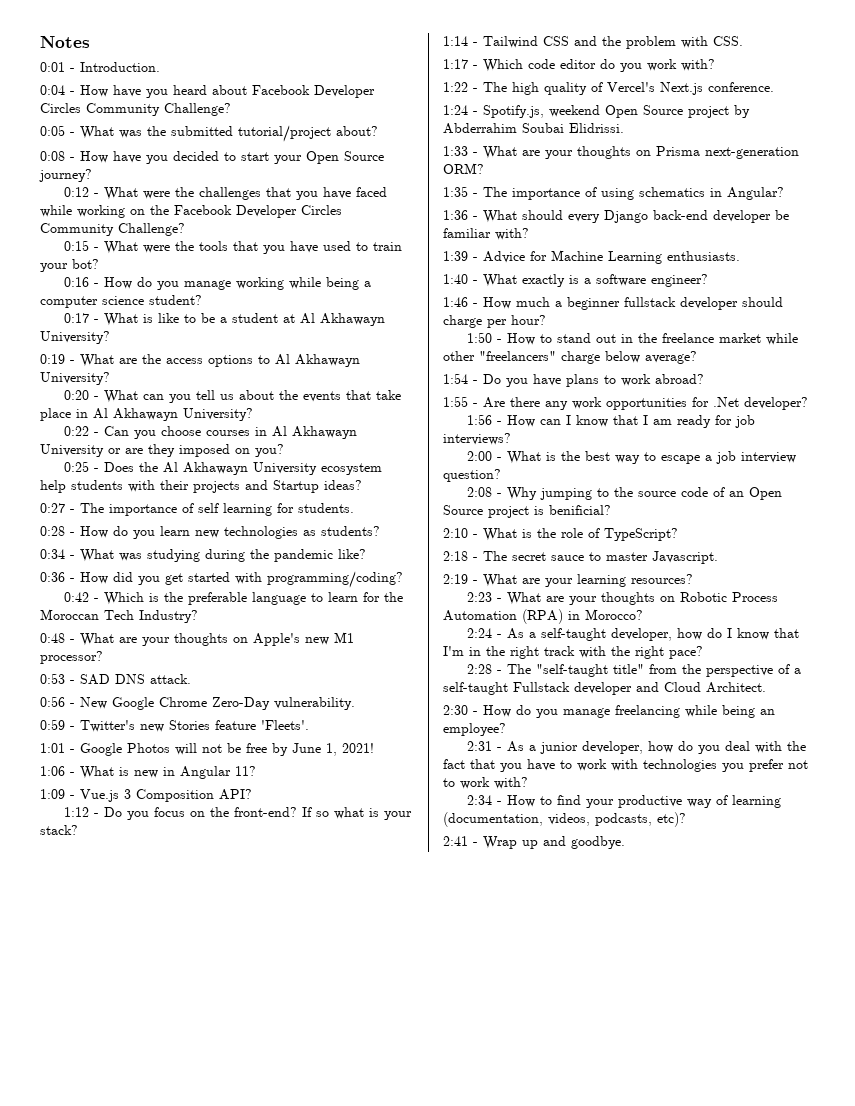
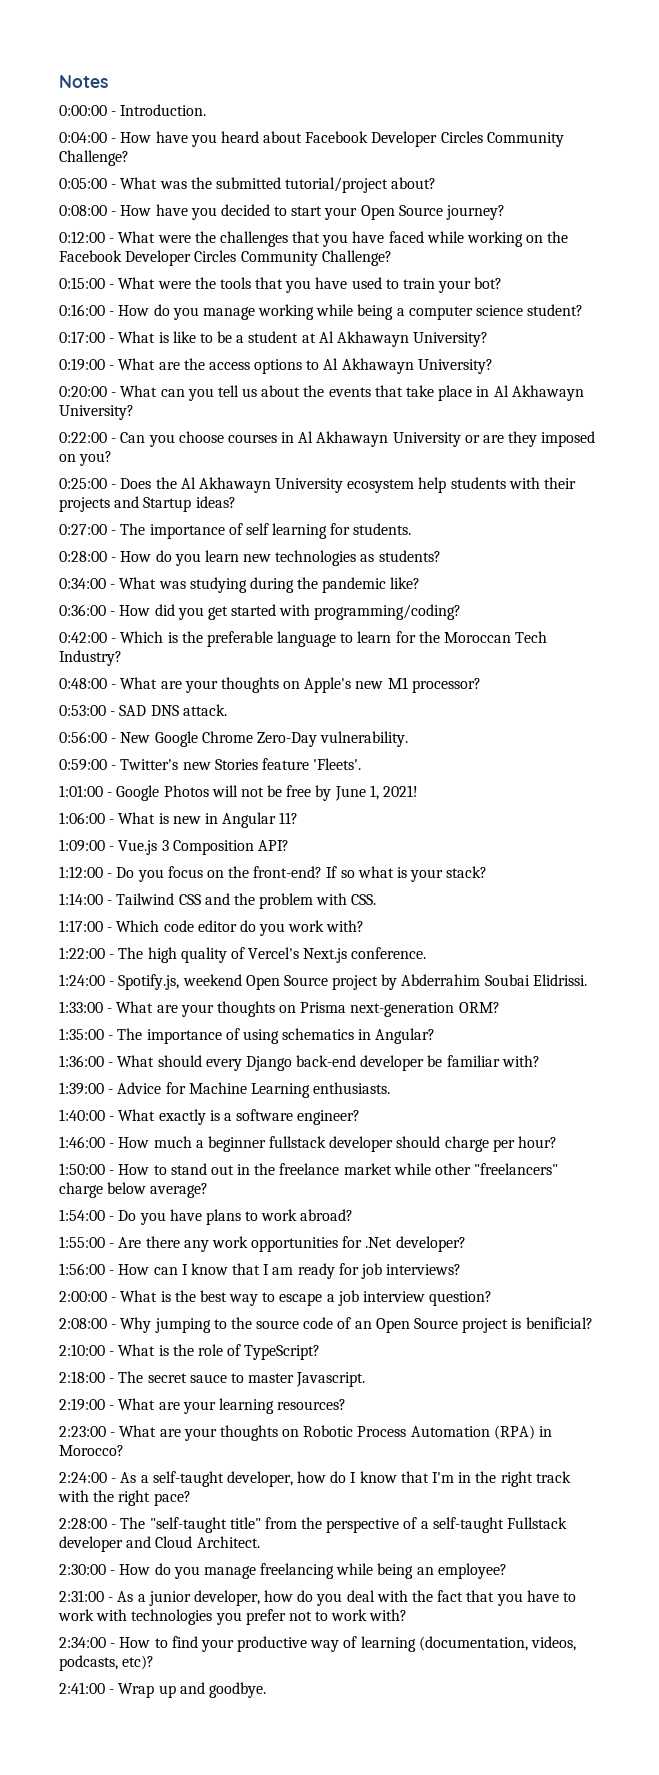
- 0:01 - Introduction.
+ 0:00:00 - Introduction.
- 0:04 - How have you heard about Facebook Developer Circles Community Challenge?
+ 0:04:00 - How have you heard about Facebook Developer Circles Community Challenge?
- 0:05 - What was the submitted tutorial/project about?
+ 0:05:00 - What was the submitted tutorial/project about?
- 0:08 - How have you decided to start your Open Source journey?
+ 0:08:00 - How have you decided to start your Open Source journey?
- 0:12 - What were the challenges that you have faced while working on the Facebook Developer Circles Community Challenge?
+ 0:12:00 - What were the challenges that you have faced while working on the Facebook Developer Circles Community Challenge?
- 0:15 - What were the tools that you have used to train your bot?
+ 0:15:00 - What were the tools that you have used to train your bot?
- 0:16 - How do you manage working while being a computer science student?
+ 0:16:00 - How do you manage working while being a computer science student?
- 0:17 - What is like to be a student at Al Akhawayn University?
+ 0:17:00 - What is like to be a student at Al Akhawayn University?
- 0:19 - What are the access options to Al Akhawayn University?
+ 0:19:00 - What are the access options to Al Akhawayn University?
- 0:20 - What can you tell us about the events that take place in Al Akhawayn University?
+ 0:20:00 - What can you tell us about the events that take place in Al Akhawayn University?
- 0:22 - Can you choose courses in Al Akhawayn University or are they imposed on you?
+ 0:22:00 - Can you choose courses in Al Akhawayn University or are they imposed on you?
- 0:25 - Does the Al Akhawayn University ecosystem help students with their projects and Startup ideas?
+ 0:25:00 - Does the Al Akhawayn University ecosystem help students with their projects and Startup ideas?
- 0:27 - The importance of self learning for students.
+ 0:27:00 - The importance of self learning for students.
- 0:28 - How do you learn new technologies as students?
+ 0:28:00 - How do you learn new technologies as students?
- 0:34 - What was studying during the pandemic like?
+ 0:34:00 - What was studying during the pandemic like?
- 0:36 - How did you get started with programming/coding?
+ 0:36:00 - How did you get started with programming/coding?
- 0:42 - Which is the preferable language to learn for the Moroccan Tech Industry?
+ 0:42:00 - Which is the preferable language to learn for the Moroccan Tech Industry?
- 0:48 - What are your thoughts on Apple's new M1 processor?
+ 0:48:00 - What are your thoughts on Apple's new M1 processor?
- 0:53 - SAD DNS attack.
+ 0:53:00 - SAD DNS attack.
- 0:56 - New Google Chrome Zero-Day vulnerability.
+ 0:56:00 - New Google Chrome Zero-Day vulnerability.
- 0:59 - Twitter's new Stories feature 'Fleets'.
+ 0:59:00 - Twitter's new Stories feature 'Fleets'.
- 1:01 - Google Photos will not be free by June 1, 2021!
+ 1:01:00 - Google Photos will not be free by June 1, 2021!
- 1:06 - What is new in Angular 11?
+ 1:06:00 - What is new in Angular 11?
- 1:09 - Vue.js 3 Composition API?
+ 1:09:00 - Vue.js 3 Composition API?
- 1:12 - Do you focus on the front-end?
+ 1:12:00 - Do you focus on the front-end?
- 1:14 - Tailwind CSS and the problem with CSS.
+ 1:14:00 - Tailwind CSS and the problem with CSS.
- 1:17 - Which code editor do you work with?
+ 1:17:00 - Which code editor do you work with?
- 1:22 - The high quality of Vercel's Next.js conference.
+ 1:22:00 - The high quality of Vercel's Next.js conference.
- 1:24 - Spotify.js, weekend Open Source project by Abderrahim Soubai Elidrissi.
+ 1:24:00 - Spotify.js, weekend Open Source project by Abderrahim Soubai Elidrissi.
- 1:33 - What are your thoughts on Prisma next-generation ORM?
+ 1:33:00 - What are your thoughts on Prisma next-generation ORM?
- 1:35 - The importance of using schematics in Angular?
+ 1:35:00 - The importance of using schematics in Angular?
- 1:36 - What should every Django back-end developer be familiar with?
+ 1:36:00 - What should every Django back-end developer be familiar with?
- 1:39 - Advice for Machine Learning enthusiasts.
+ 1:39:00 - Advice for Machine Learning enthusiasts.
- 1:40 - What exactly is a software engineer?
+ 1:40:00 - What exactly is a software engineer?
- 1:46 - How much a beginner fullstack developer should charge per hour?
+ 1:46:00 - How much a beginner fullstack developer should charge per hour?
- 1:50 - How to stand out in the freelance market while other "freelancers" charge below average?
+ 1:50:00 - How to stand out in the freelance market while other "freelancers" charge below average?
- 1:54 - Do you have plans to work abroad?
+ 1:54:00 - Do you have plans to work abroad?
- 1:55 - Are there any work opportunities for .Net developer?
+ 1:55:00 - Are there any work opportunities for .Net developer?
- 1:56 - How can I know that I am ready for job interviews?
+ 1:56:00 - How can I know that I am ready for job interviews?
- 2:00 - What is the best way to escape a job interview question?
+ 2:00:00 - What is the best way to escape a job interview question?
- 2:08 - Why jumping to the source code of an Open Source project is benificial?
+ 2:08:00 - Why jumping to the source code of an Open Source project is benificial?
- 2:10 - What is the role of TypeScript?
+ 2:10:00 - What is the role of TypeScript?
- 2:18 - The secret sauce to master Javascript.
+ 2:18:00 - The secret sauce to master Javascript.
- 2:19 - What are your learning resources?
+ 2:19:00 - What are your learning resources?
- 2:23 - What are your thoughts on Robotic Process Automation (RPA) in Morocco?
+ 2:23:00 - What are your thoughts on Robotic Process Automation (RPA) in Morocco?
- 2:24 - As a self-taught developer, how do I know that I'm in the right track with the right pace?
+ 2:24:00 - As a self-taught developer, how do I know that I'm in the right track with the right pace?
- 2:28 - The "self-taught title" from the perspective of a self-taught Fullstack developer and Cloud Architect.
+ 2:28:00 - The "self-taught title" from the perspective of a self-taught Fullstack developer and Cloud Architect.
- 2:30 - How do you manage freelancing while being an employee?
+ 2:30:00 - How do you manage freelancing while being an employee?
- 2:31 - As a junior developer, how do you deal with the fact that you have to work with technologies you prefer not to work with?
+ 2:31:00 - As a junior developer, how do you deal with the fact that you have to work with technologies you prefer not to work with?
- 2:34 - How to find your productive way of learning (documentation, videos, podcasts, etc)?
+ 2:34:00 - How to find your productive way of learning (documentation, videos, podcasts, etc)?
- 2:41 - Wrap up and goodbye.
+ 2:41:00 - Wrap up and goodbye.

